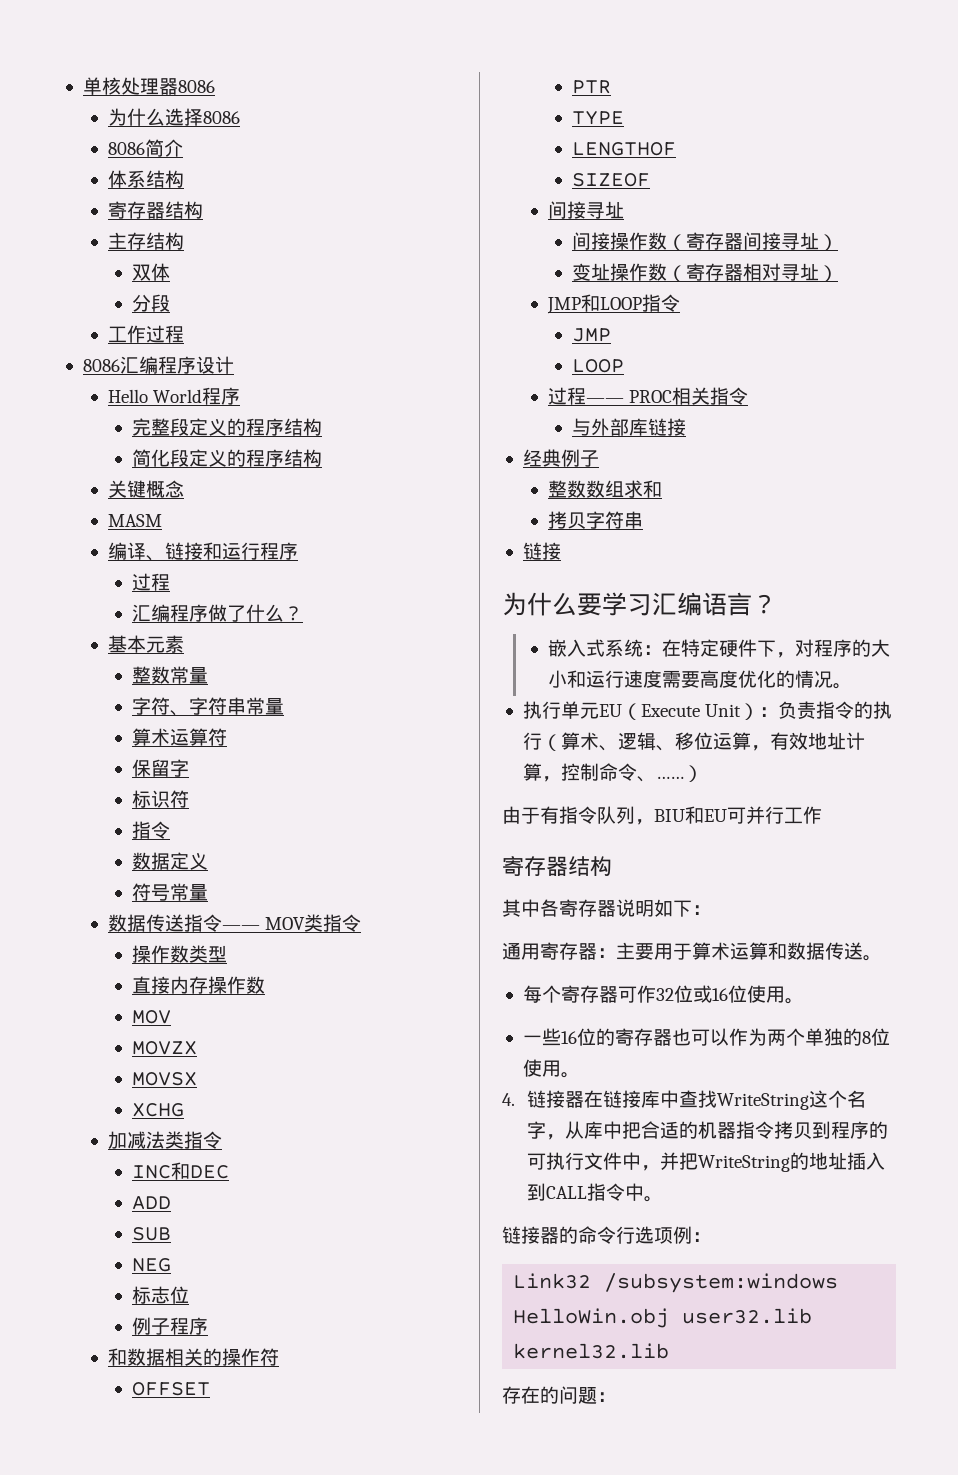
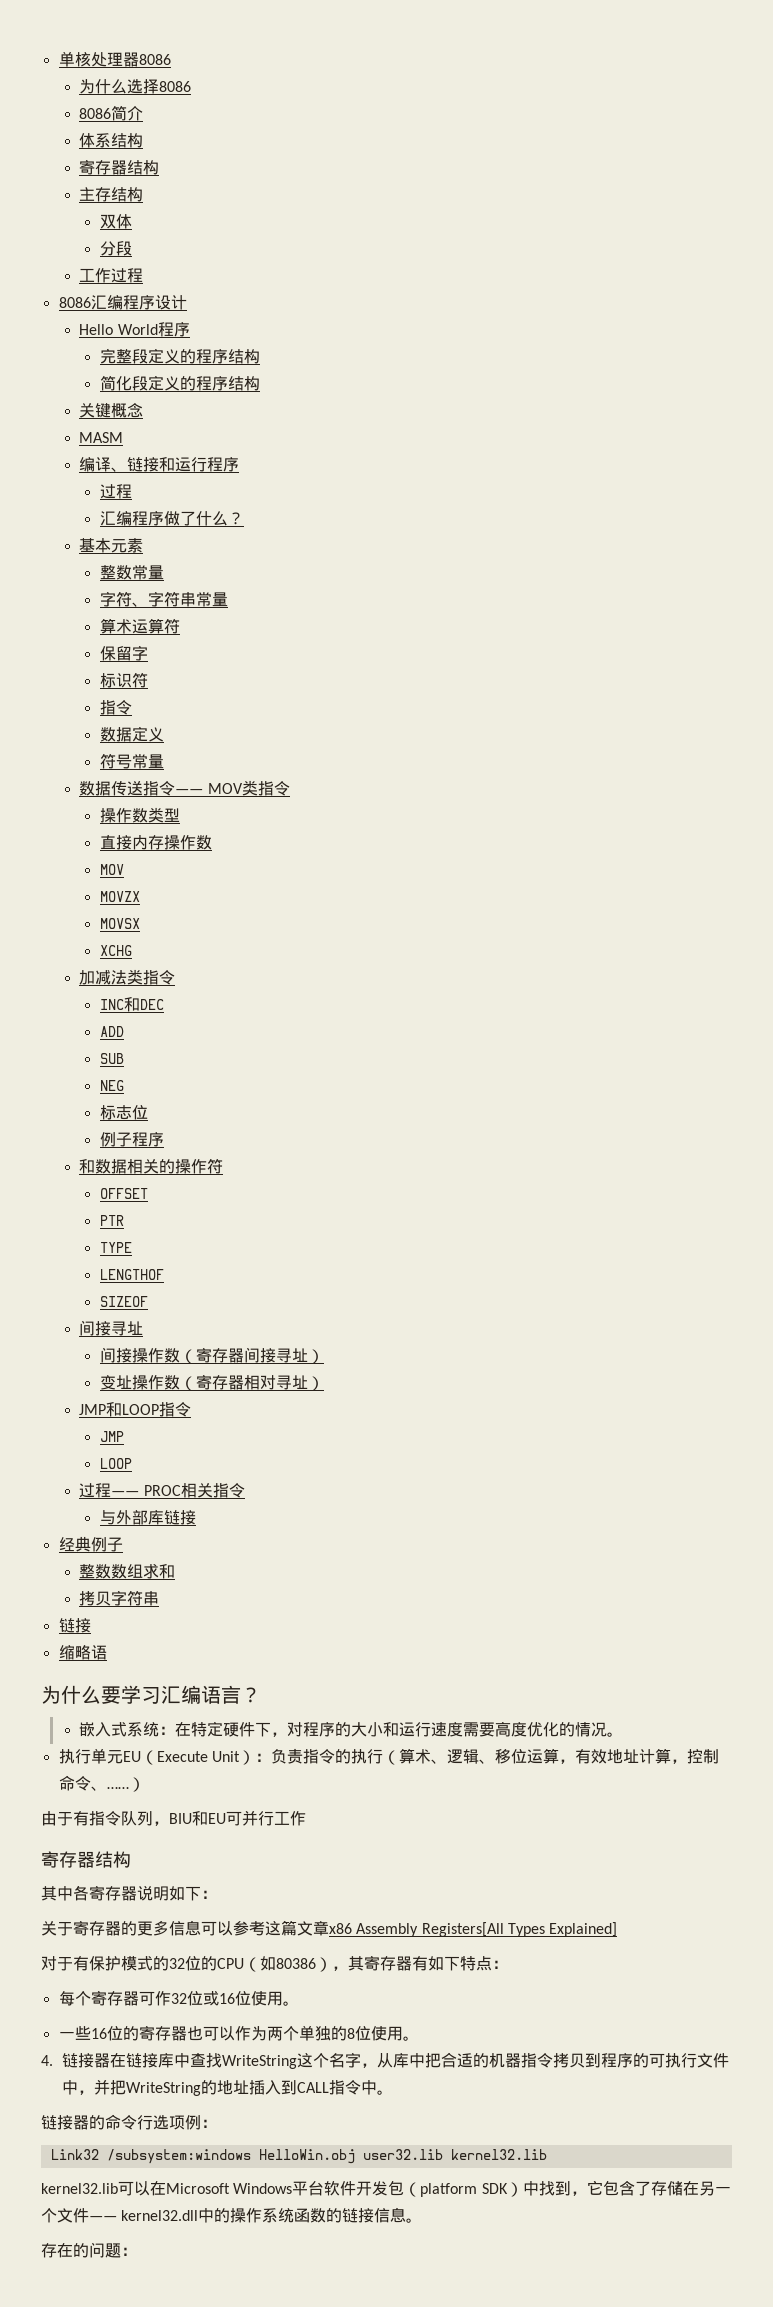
+ 缩略语
- 通用寄存器：主要用于算术运算和数据传送。
+ 关于寄存器的更多信息可以参考这篇文章x86 Assembly Registers[All Types Explained]
+ 对于有保护模式的32位的CPU（如80386），其寄存器有如下特点：
+ kernel32.lib可以在Microsoft Windows平台软件开发包（platform SDK）中找到，它包含了存储在另一个文件—— kernel32.dll中的操作系统函数的链接信息。

